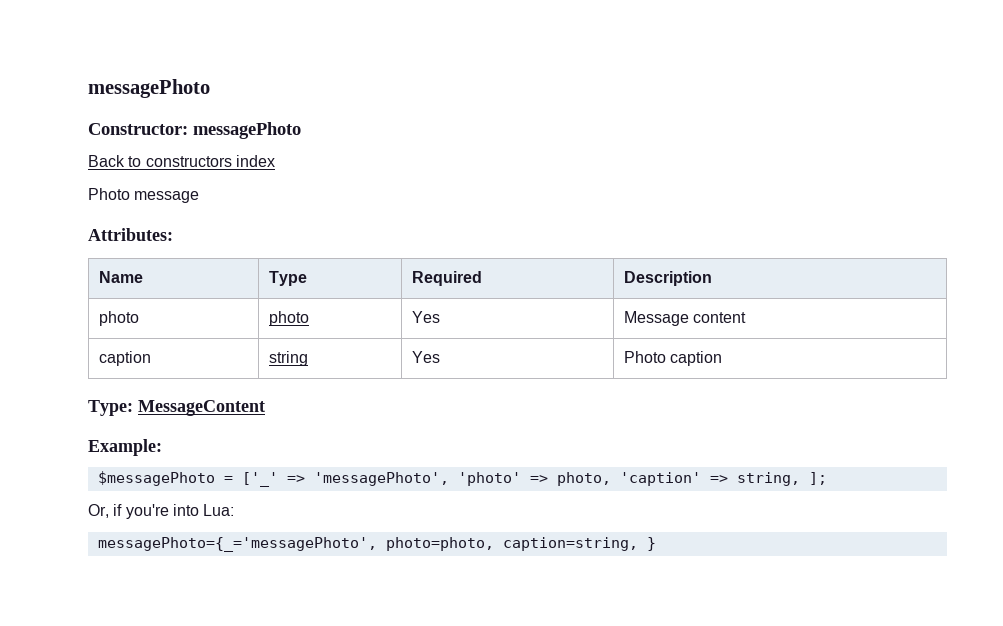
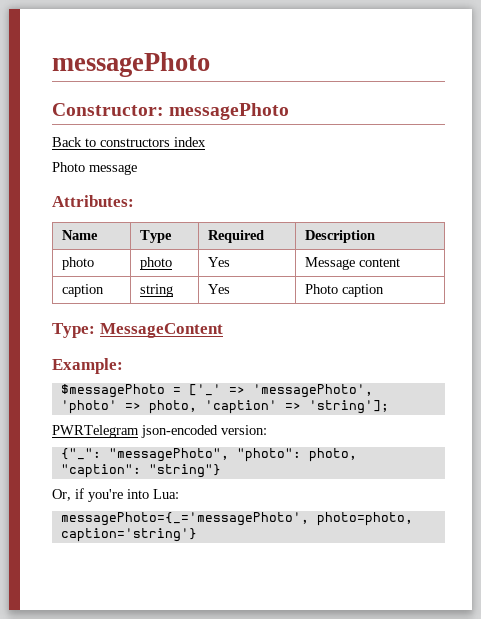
- $messagePhoto = ['_' => 'messagePhoto', 'photo' => photo, 'caption' => string, ];
+ $messagePhoto = ['_' => 'messagePhoto', 'photo' => photo, 'caption' => 'string'];
+ PWRTelegram json-encoded version:
+ {"_": "messagePhoto", "photo": photo, "caption": "string"}
- messagePhoto={_='messagePhoto', photo=photo, caption=string, }
+ messagePhoto={_='messagePhoto', photo=photo, caption='string'}

